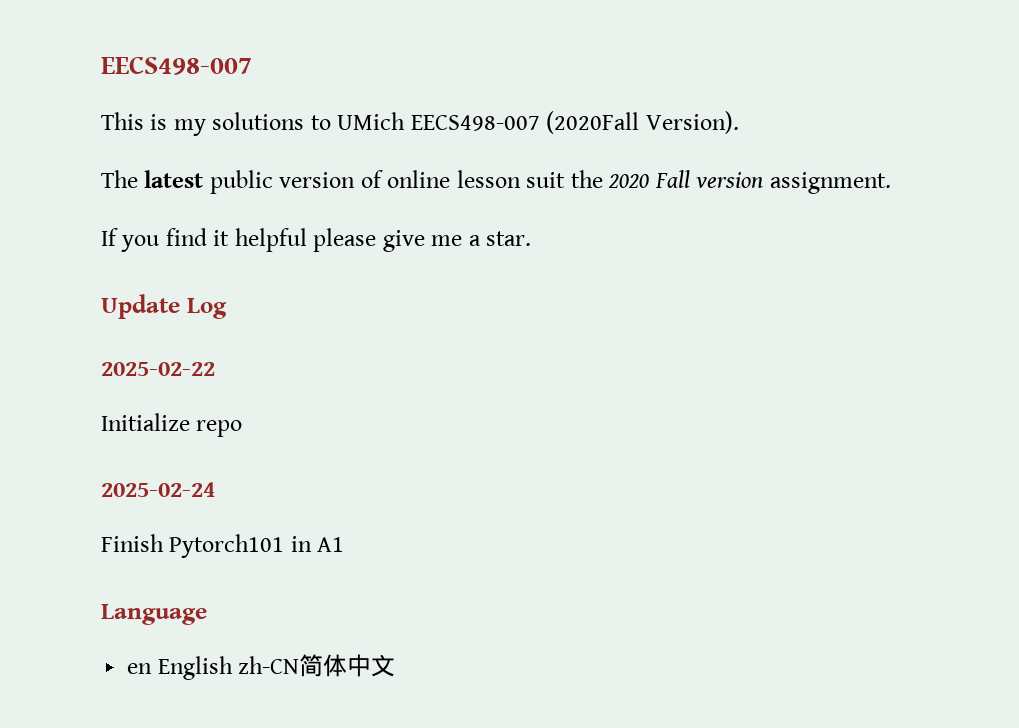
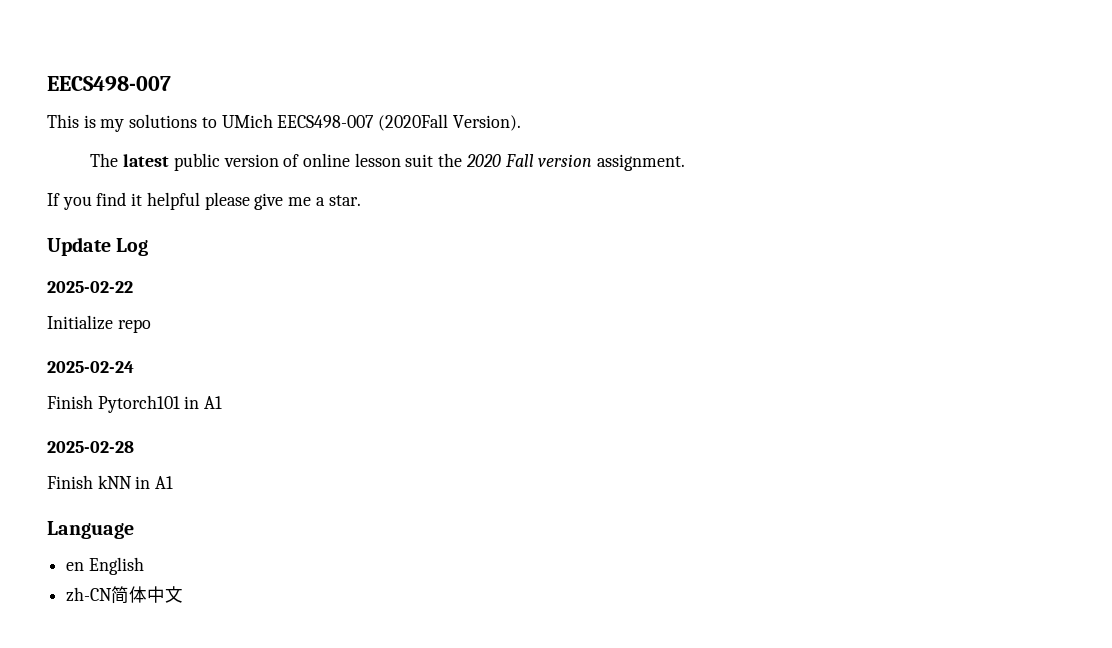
+ 2025-02-28
+ Finish kNN in A1
- en English zh-CN简体中文
+ en English
+ zh-CN简体中文

